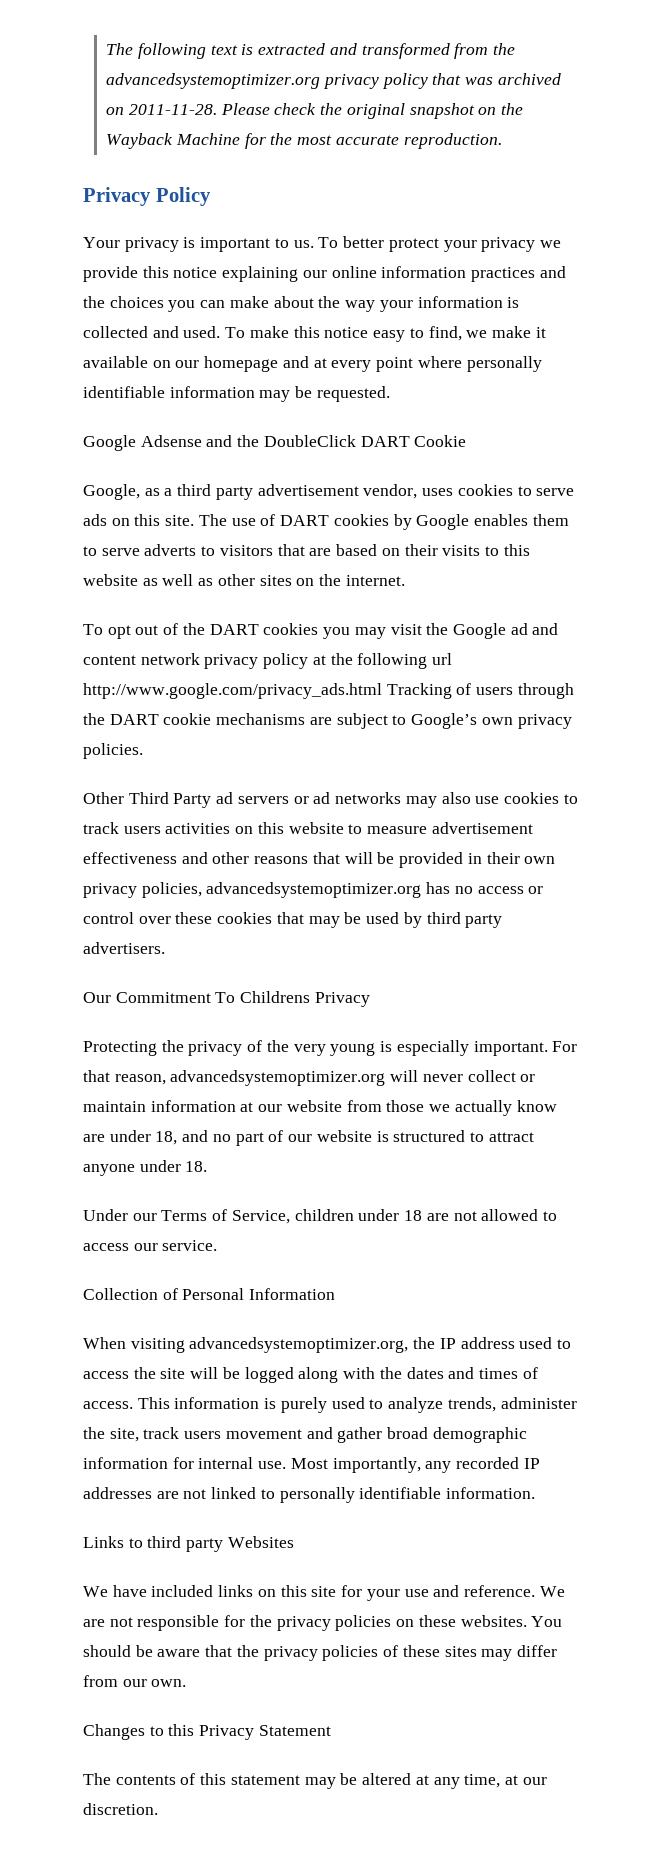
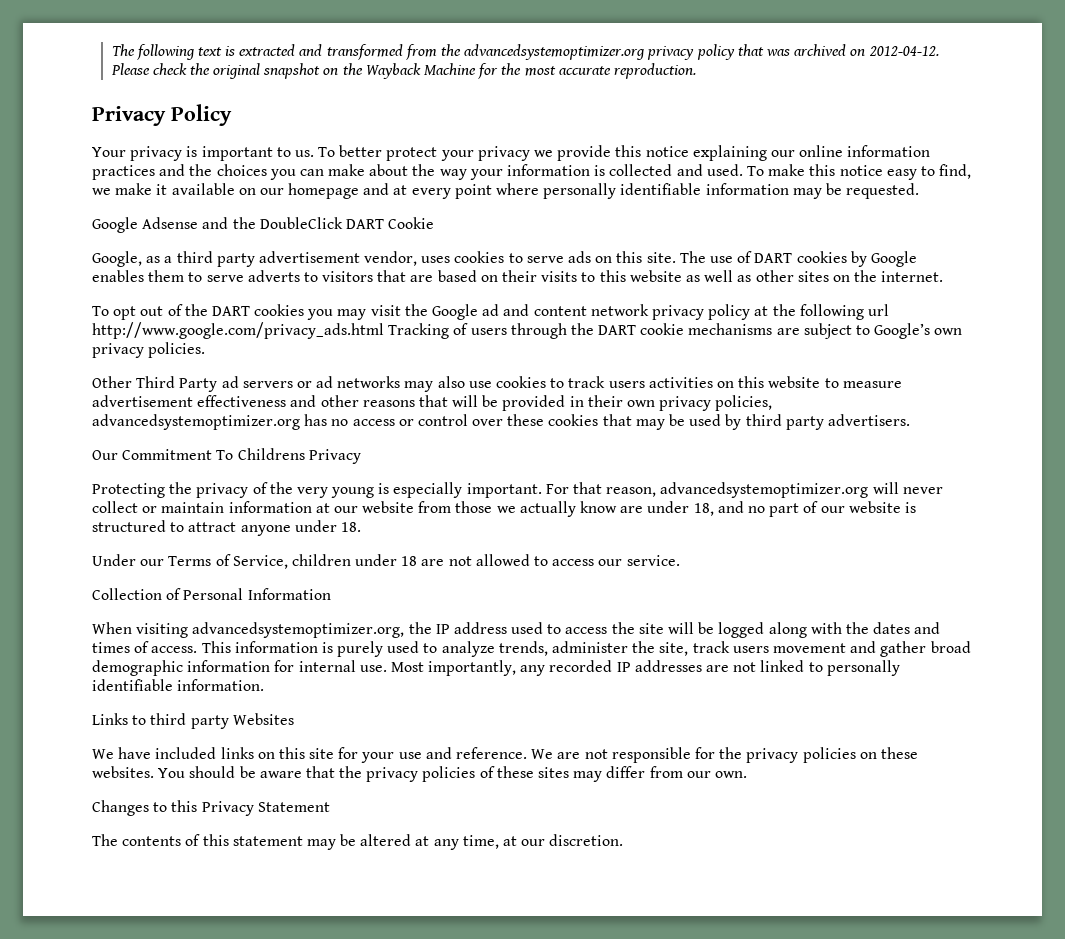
- The following text is extracted and transformed from the advancedsystemoptimizer.org privacy policy that was archived on 2011-11-28.
+ The following text is extracted and transformed from the advancedsystemoptimizer.org privacy policy that was archived on 2012-04-12.

